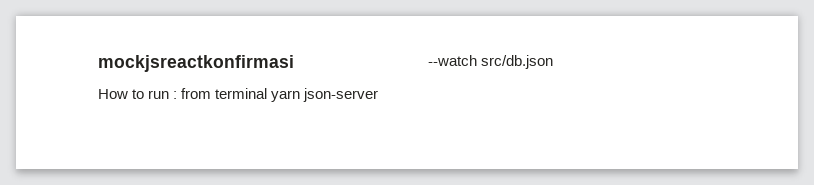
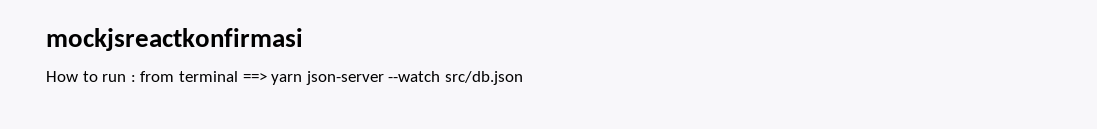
- How to run : from terminal yarn json-server --watch src/db.json
+ How to run : from terminal ==> yarn json-server --watch src/db.json

